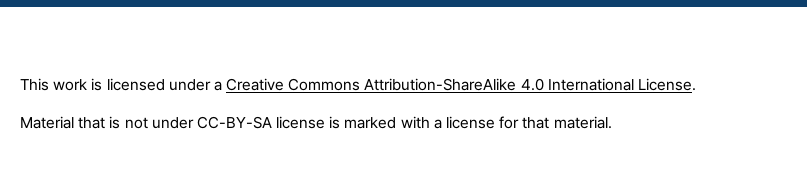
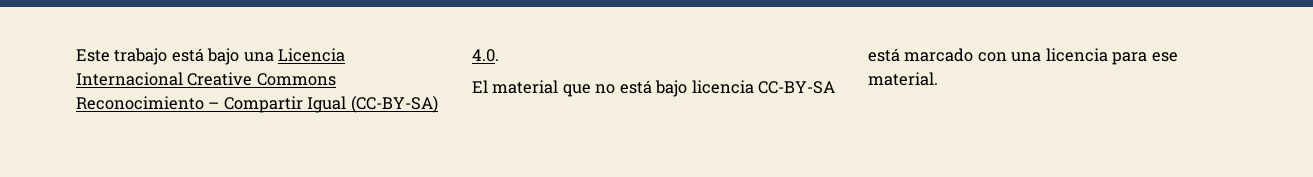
- This work is licensed under a Creative Commons Attribution-ShareAlike 4.0 International License.
- Material that is not under CC-BY-SA license is marked with a license for that material.
+ Este trabajo está bajo una Licencia Internacional Creative Commons Reconocimiento – Compartir Igual (CC-BY-SA) 4.0.
+ El material que no está bajo licencia CC-BY-SA está marcado con una licencia para ese material.

